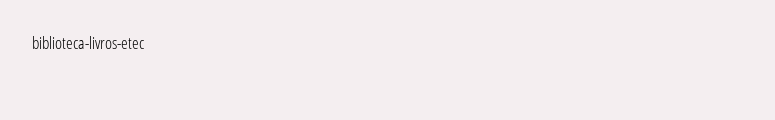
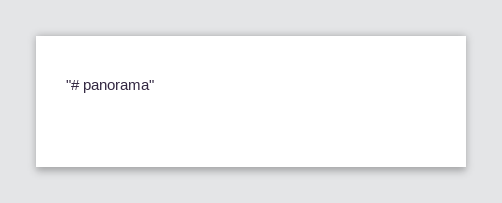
- biblioteca-livros-etec
+ "# panorama"

